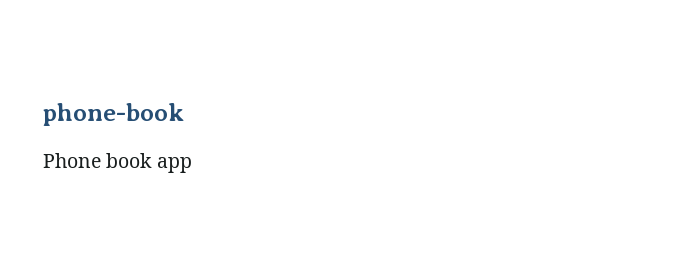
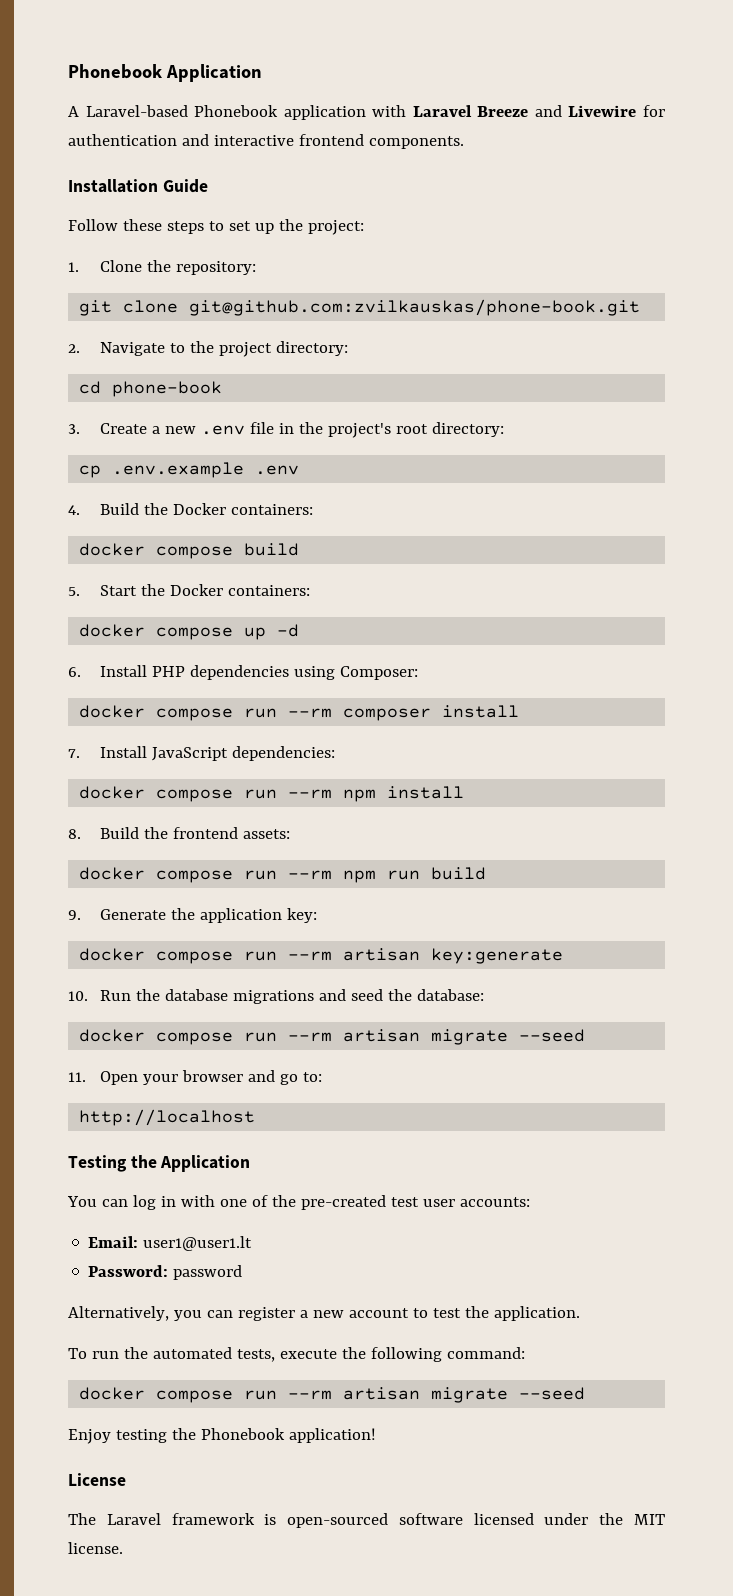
- phone-book
- Phone book app
+ Phonebook Application
+ A Laravel-based Phonebook application with Laravel Breeze and Livewire for authentication and interactive frontend components.
+ Installation Guide
+ Follow these steps to set up the project:
+ 1. Clone the repository:
+ git clone git@github.com:zvilkauskas/phone-book.git
+ 2. Navigate to the project directory:
+ cd phone-book
+ 3. Create a new .env file in the project's root directory:
+ cp .env.example .env
+ 4. Build the Docker containers:
+ docker compose build
+ 5. Start the Docker containers:
+ docker compose up -d
+ 6. Install PHP dependencies using Composer:
+ docker compose run --rm composer install
+ 7. Install JavaScript dependencies:
+ docker compose run --rm npm install
+ 8. Build the frontend assets:
+ docker compose run --rm npm run build
+ 9. Generate the application key:
+ docker compose run --rm artisan key:generate
+ 10. Run the database migrations and seed the database:
+ docker compose run --rm artisan migrate --seed
+ 11. Open your browser and go to:
+ http://localhost
+ Testing the Application
+ You can log in with one of the pre-created test user accounts:
+ Email: user1@user1.lt
+ Password: password
+ Alternatively, you can register a new account to test the application.
+ To run the automated tests, execute the following command:
+ docker compose run --rm artisan migrate --seed
+ Enjoy testing the Phonebook application!
+ License
+ The Laravel framework is open-sourced software licensed under the MIT license.

